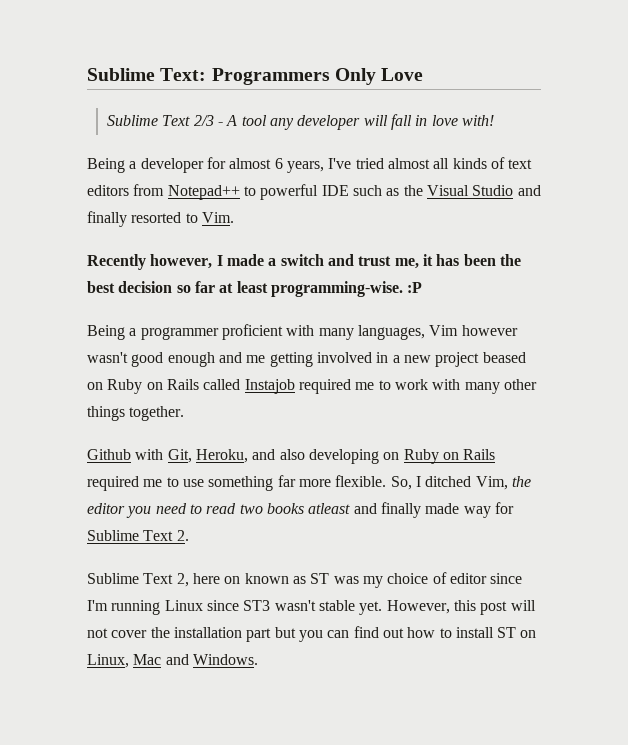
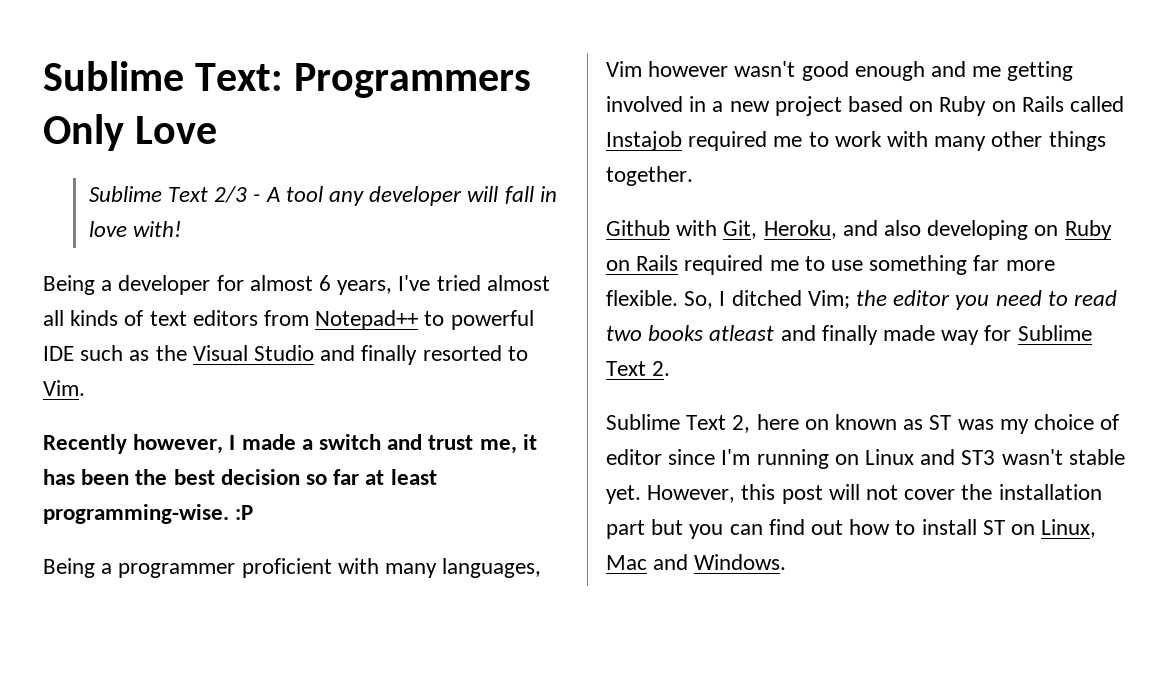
- Being a programmer proficient with many languages, Vim however wasn't good enough and me getting involved in a new project beased on Ruby on Rails called Instajob required me to work with many other things together.
+ Being a programmer proficient with many languages, Vim however wasn't good enough and me getting involved in a new project based on Ruby on Rails called Instajob required me to work with many other things together.
- So, I ditched Vim, the editor you need to read two books atleast and finally made way for Sublime Text 2.
+ So, I ditched Vim; the editor you need to read two books atleast and finally made way for Sublime Text 2.
- Sublime Text 2, here on known as ST was my choice of editor since I'm running Linux since ST3 wasn't stable yet.
+ Sublime Text 2, here on known as ST was my choice of editor since I'm running on Linux and ST3 wasn't stable yet.

